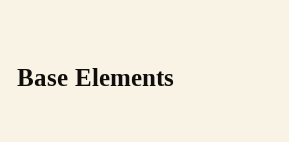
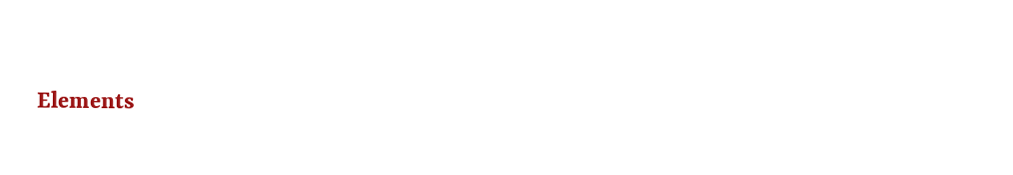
- Base Elements
+ Elements

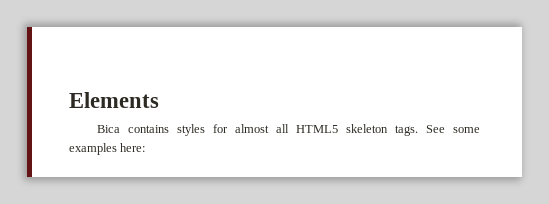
+ Bica contains styles for almost all HTML5 skeleton tags. See some examples here:

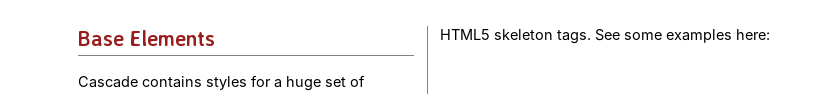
- Elements
+ Base Elements
- Bica contains styles for almost all HTML5 skeleton tags.
+ Cascade contains styles for a huge set of HTML5 skeleton tags.

